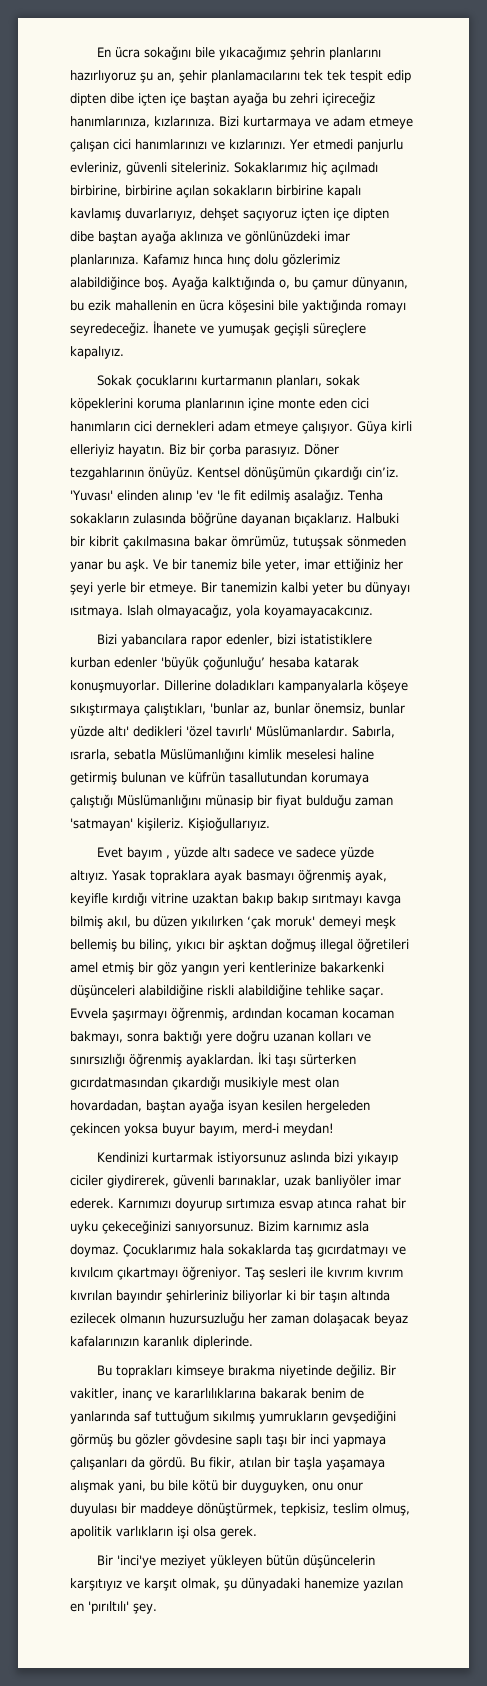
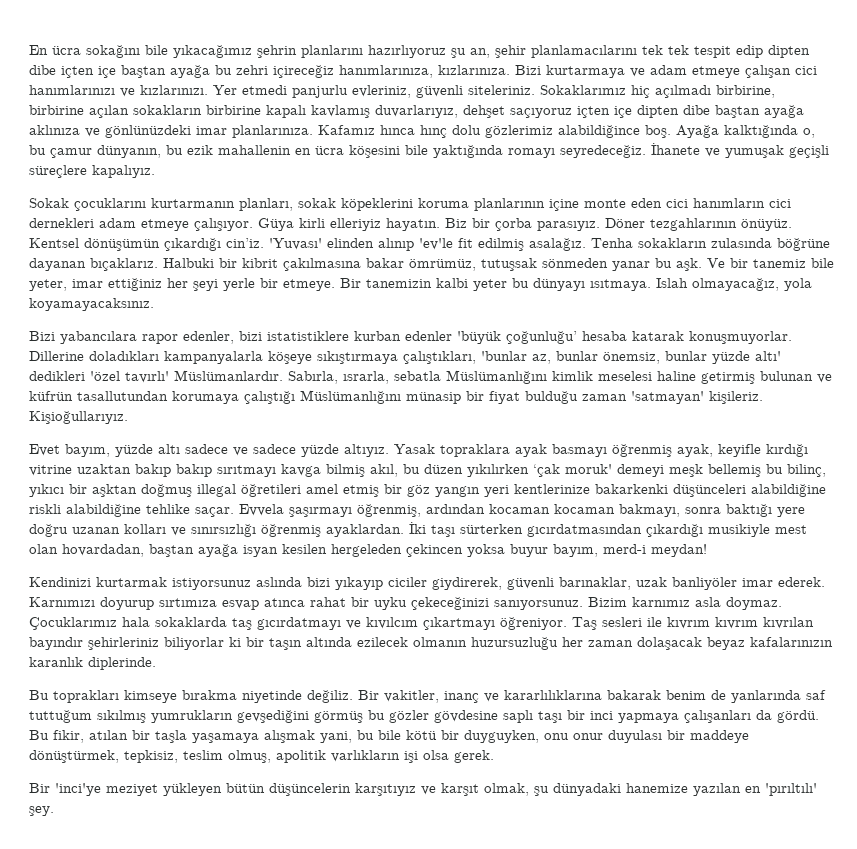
- 'Yuvası' elinden alınıp 'ev 'le fit edilmiş asalağız.
+ 'Yuvası' elinden alınıp 'ev'le fit edilmiş asalağız.
- Islah olmayacağız, yola koyamayacakcınız.
+ Islah olmayacağız, yola koyamayacaksınız.
- Evet bayım , yüzde altı sadece ve sadece yüzde altıyız.
+ Evet bayım, yüzde altı sadece ve sadece yüzde altıyız.

